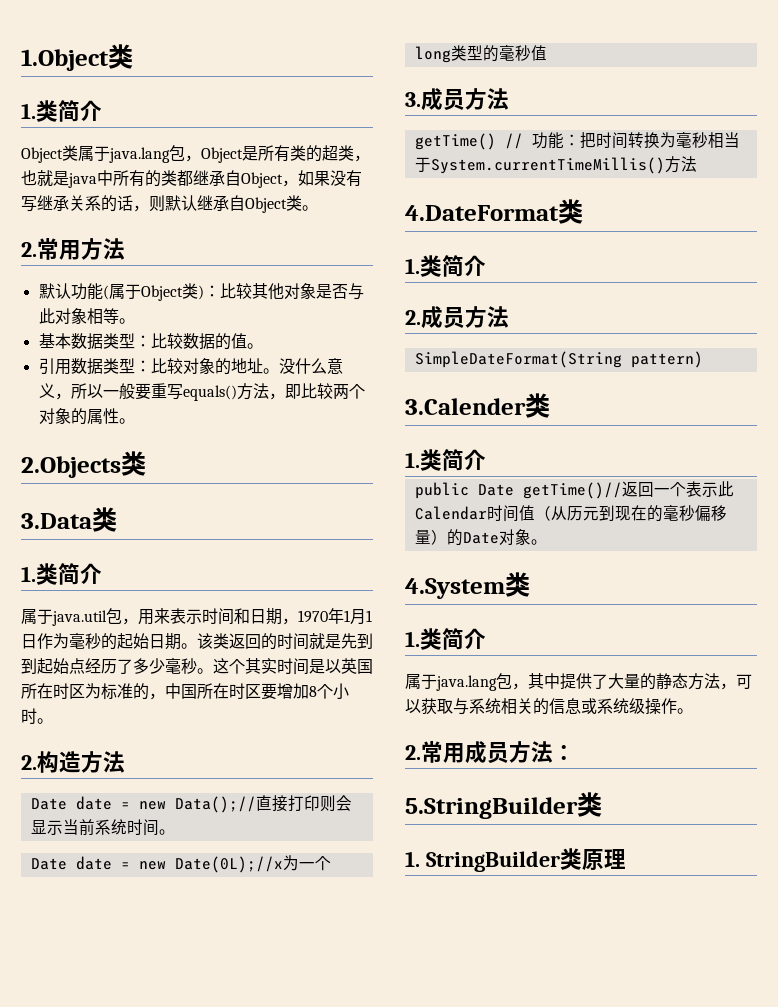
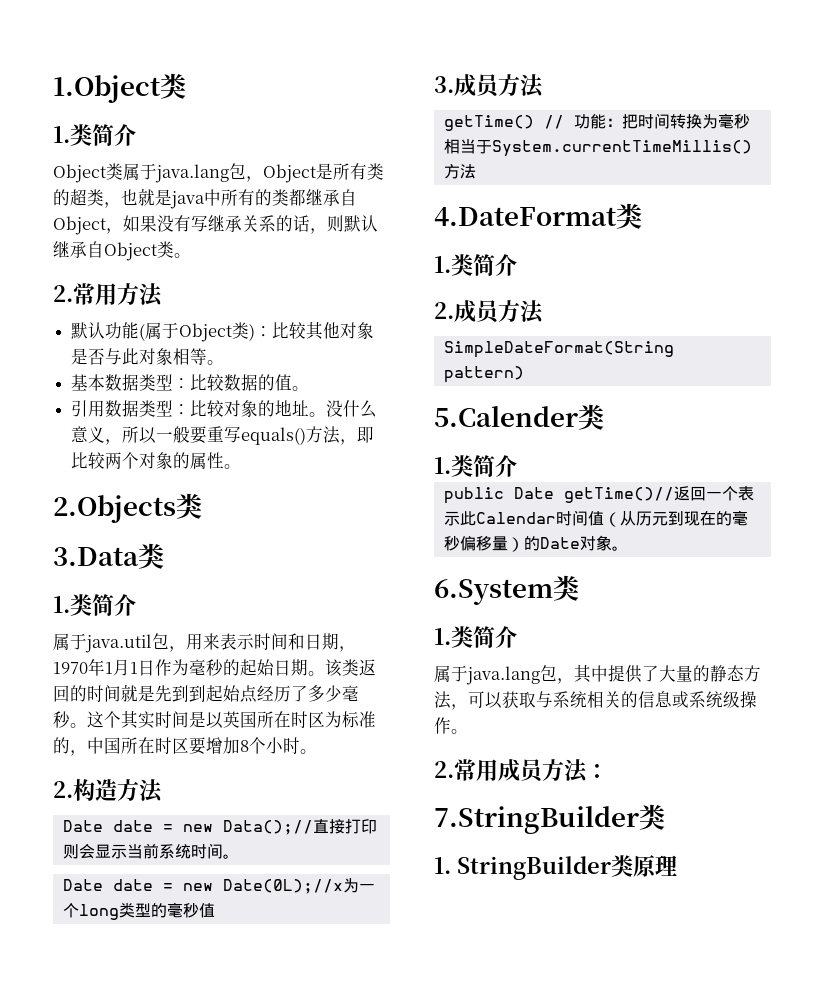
- 3.Calender类
+ 5.Calender类
- 4.System类
+ 6.System类
- 5.StringBuilder类
+ 7.StringBuilder类

